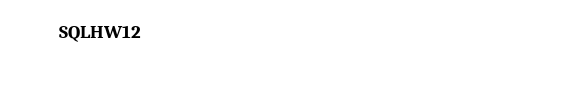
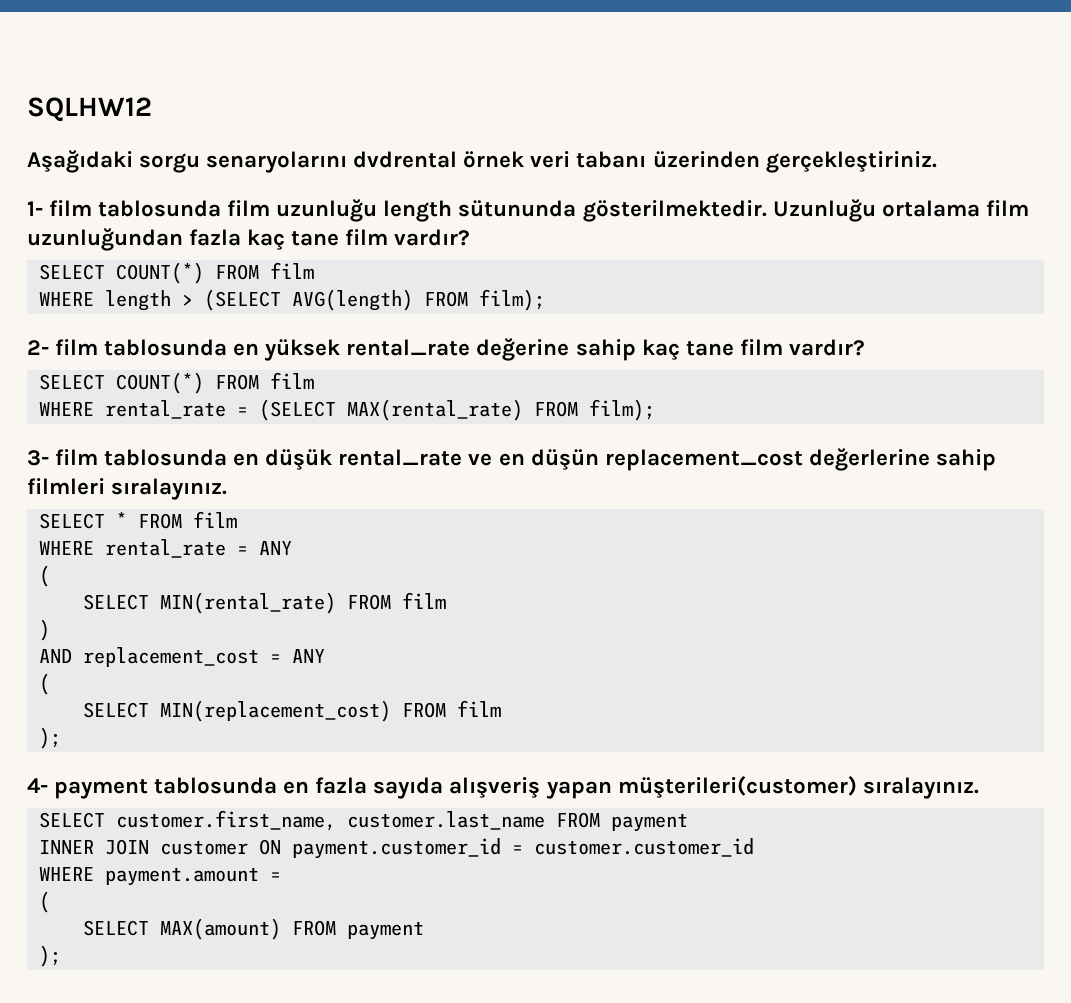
+ Aşağıdaki sorgu senaryolarını dvdrental örnek veri tabanı üzerinden gerçekleştiriniz.
+ 1- film tablosunda film uzunluğu length sütununda gösterilmektedir. Uzunluğu ortalama film uzunluğundan fazla kaç tane film vardır?
+ SELECT COUNT(*) FROM film
+ WHERE length > (SELECT AVG(length) FROM film);
+ 2- film tablosunda en yüksek rental_rate değerine sahip kaç tane film vardır?
+ SELECT COUNT(*) FROM film
+ WHERE rental_rate = (SELECT MAX(rental_rate) FROM film);
+ 3- film tablosunda en düşük rental_rate ve en düşün replacement_cost değerlerine sahip filmleri sıralayınız.
+ SELECT * FROM film
+ WHERE rental_rate = ANY
+ (
+ SELECT MIN(rental_rate) FROM film
+ )
+ AND replacement_cost = ANY
+ (
+ SELECT MIN(replacement_cost) FROM film
+ );
+ 4- payment tablosunda en fazla sayıda alışveriş yapan müşterileri(customer) sıralayınız.
+ SELECT customer.first_name, customer.last_name FROM payment
+ INNER JOIN customer ON payment.customer_id = customer.customer_id
+ WHERE payment.amount =
+ (
+ SELECT MAX(amount) FROM payment
+ );

